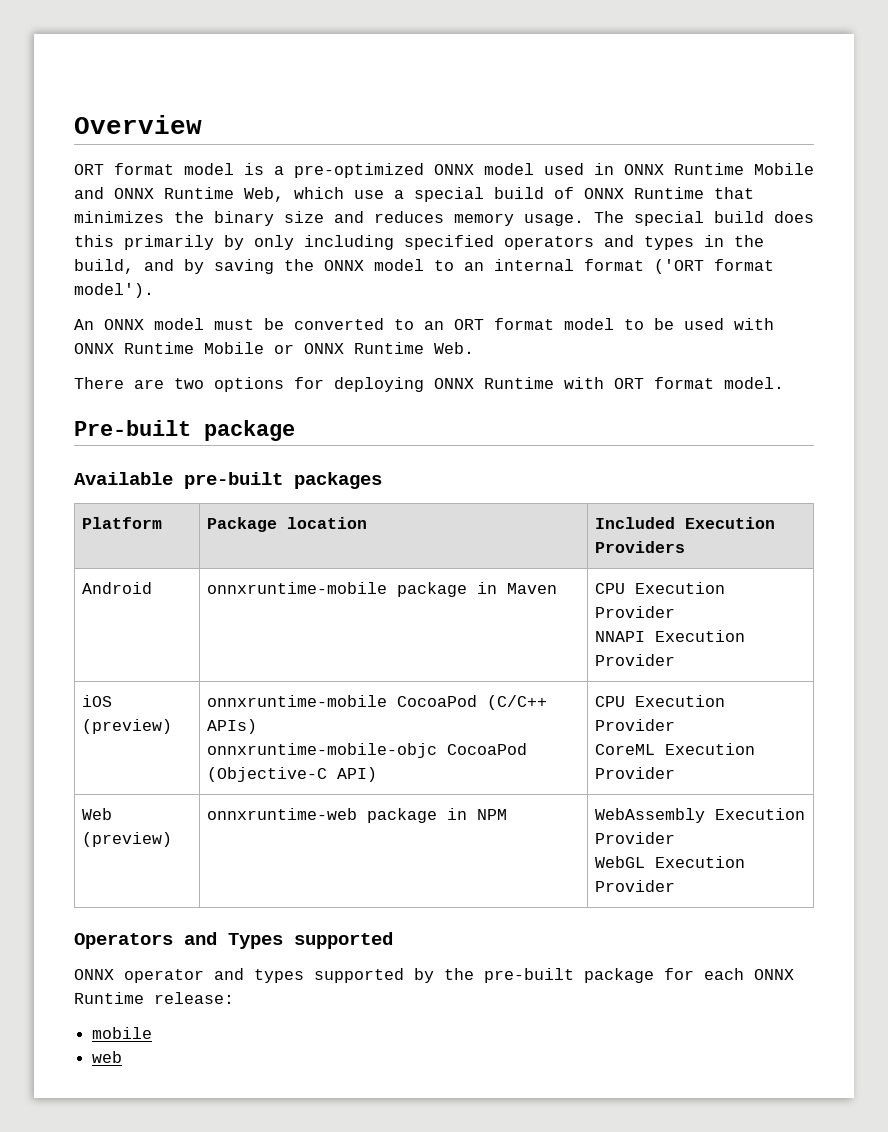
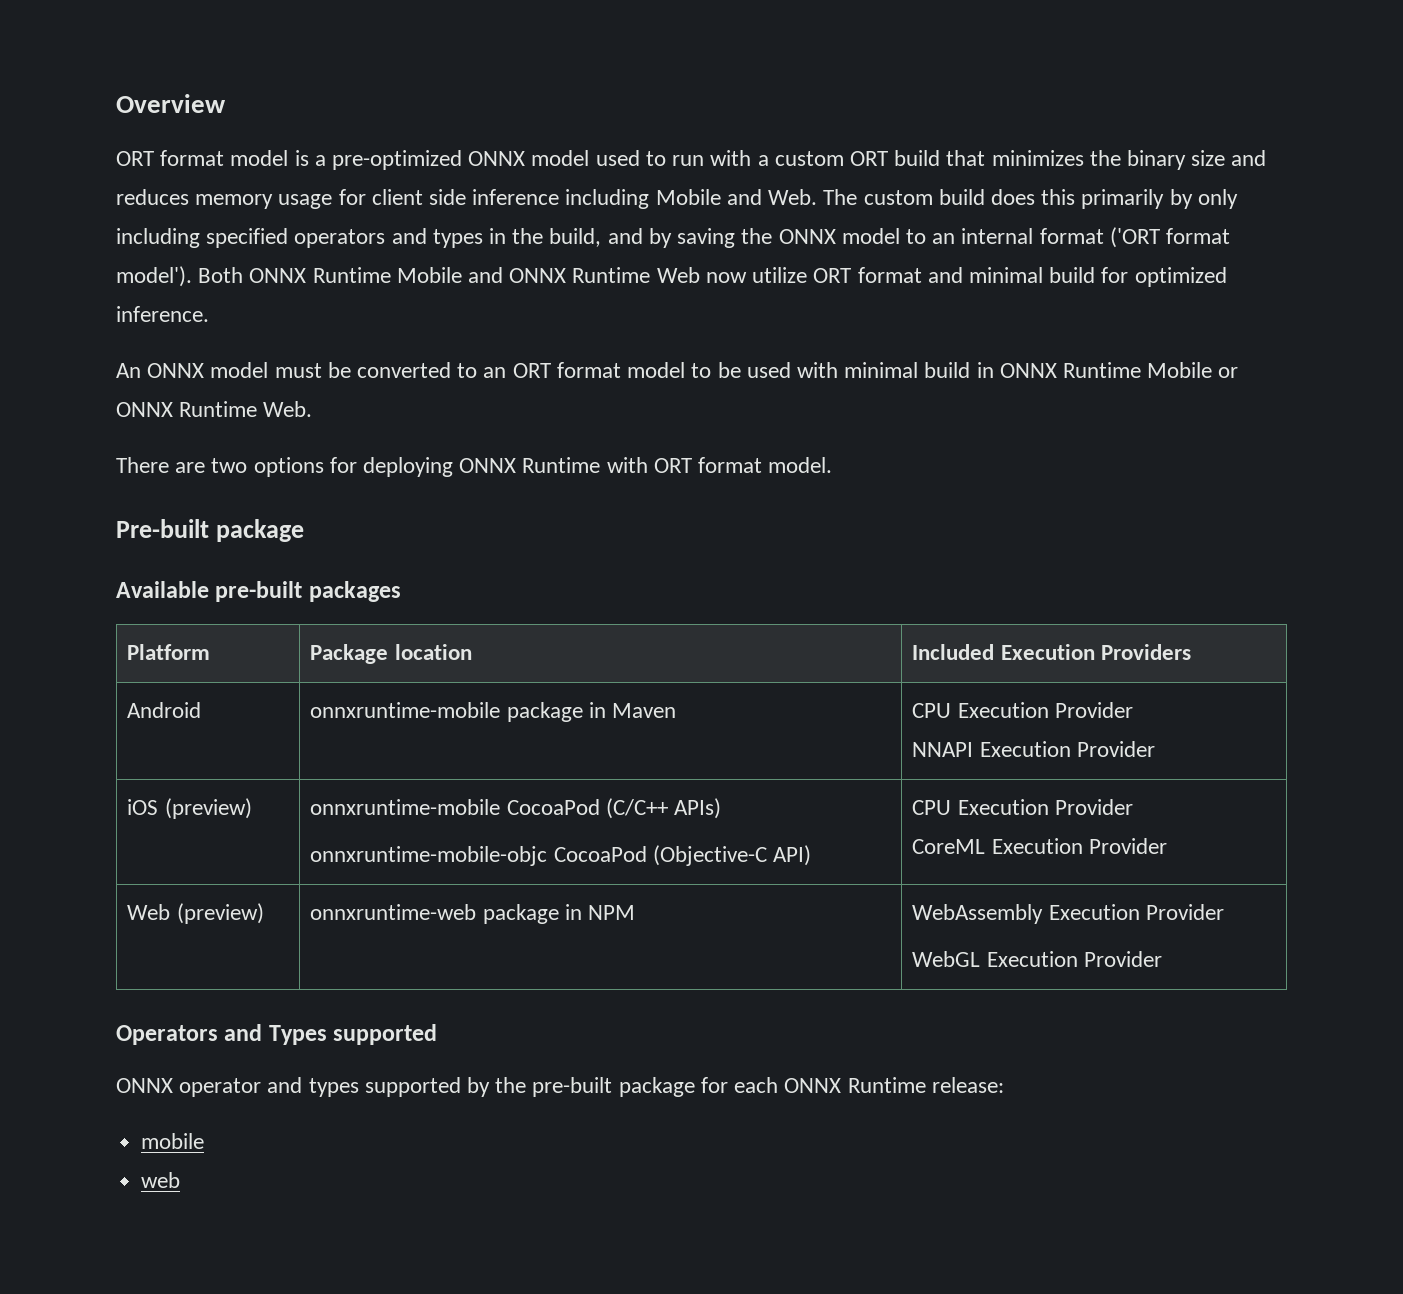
- ORT format model is a pre-optimized ONNX model used in ONNX Runtime Mobile and ONNX Runtime Web, which use a special build of ONNX Runtime that minimizes the binary size and reduces memory usage. The special build does this primarily by only including specified operators and types in the build, and by saving the ONNX model to an internal format ('ORT format model').
+ ORT format model is a pre-optimized ONNX model used to run with a custom ORT build that minimizes the binary size and reduces memory usage for client side inference including Mobile and Web. The custom build does this primarily by only including specified operators and types in the build, and by saving the ONNX model to an internal format ('ORT format model'). Both ONNX Runtime Mobile and ONNX Runtime Web now utilize ORT format and minimal build for optimized inference.
- An ONNX model must be converted to an ORT format model to be used with ONNX Runtime Mobile or ONNX Runtime Web.
+ An ONNX model must be converted to an ORT format model to be used with minimal build in ONNX Runtime Mobile or ONNX Runtime Web.

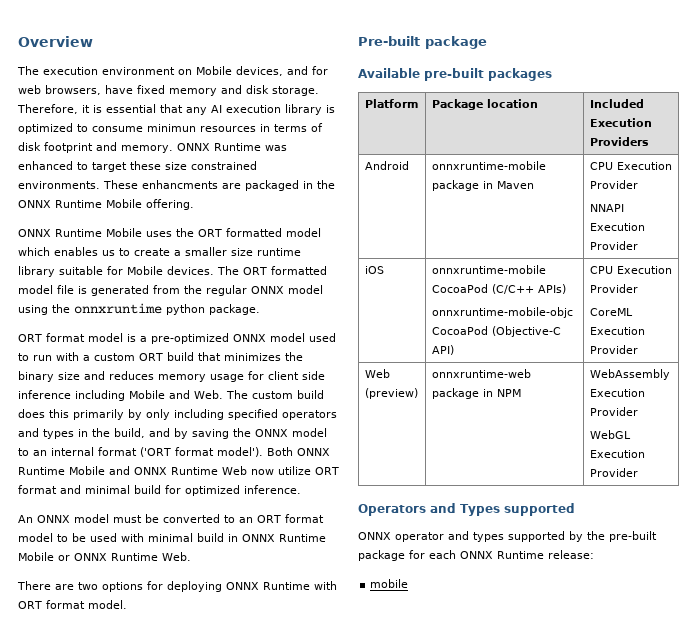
+ The execution environment on Mobile devices, and for web browsers, have fixed memory and disk storage. Therefore, it is essential that any AI execution library is optimized to consume minimun resources in terms of disk footprint and memory. ONNX Runtime was enhanced to target these size constrained environments. These enhancments are packaged in the ONNX Runtime Mobile offering.
+ ONNX Runtime Mobile uses the ORT formatted model which enables us to create a smaller size runtime library suitable for Mobile devices. The ORT formatted model file is generated from the regular ONNX model using the onnxruntime python package.
- iOS (preview) | onnxruntime-mobile CocoaPod (C/C++ APIs)
+ iOS | onnxruntime-mobile CocoaPod (C/C++ APIs)
- web

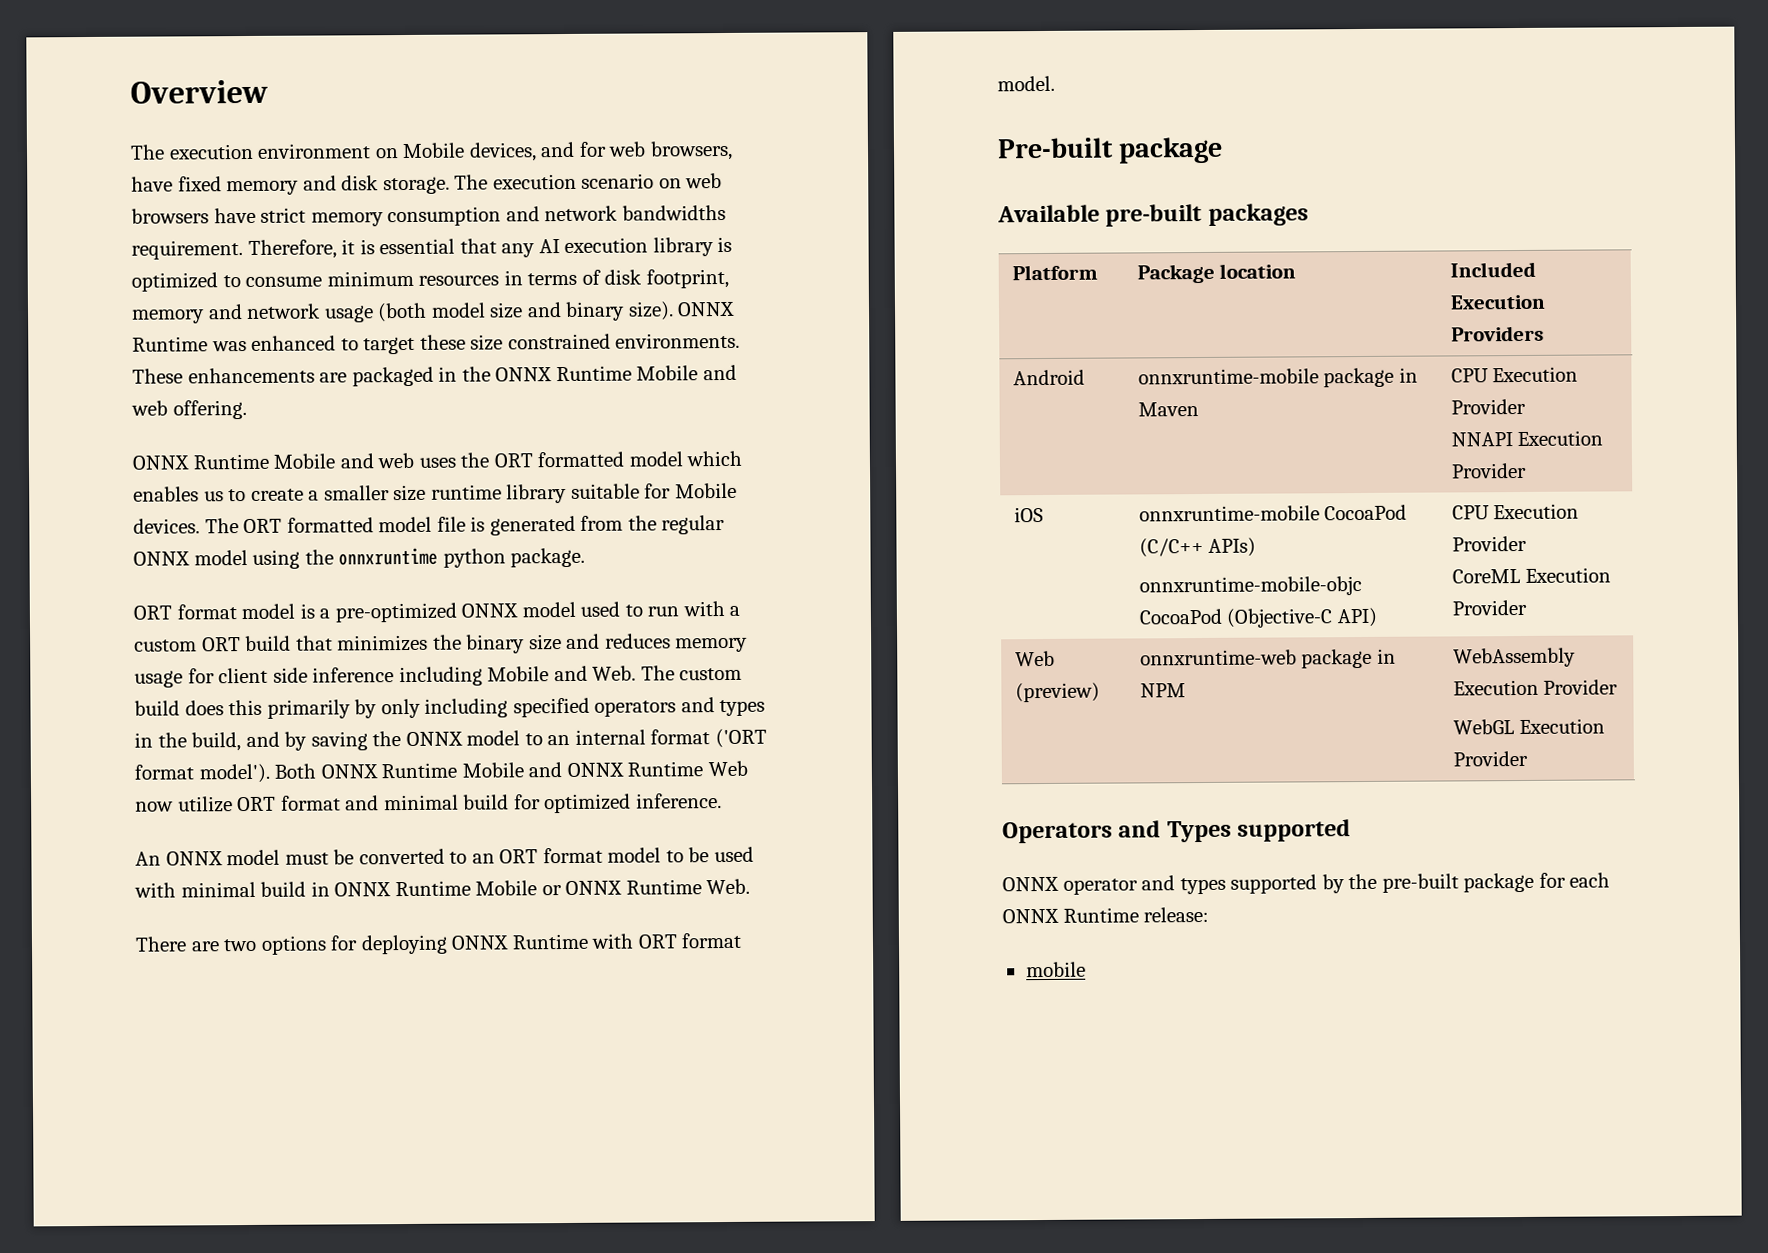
+ The execution scenario on web browsers have strict memory consumption and network bandwidths requirement.
- Therefore, it is essential that any AI execution library is optimized to consume minimun resources in terms of disk footprint and memory.
+ Therefore, it is essential that any AI execution library is optimized to consume minimum resources in terms of disk footprint, memory and network usage (both model size and binary size).
- These enhancments are packaged in the ONNX Runtime Mobile offering.
+ These enhancements are packaged in the ONNX Runtime Mobile and web offering.
- ONNX Runtime Mobile uses the ORT formatted model which enables us to create a smaller size runtime library suitable for Mobile devices.
+ ONNX Runtime Mobile and web uses the ORT formatted model which enables us to create a smaller size runtime library suitable for Mobile devices.

